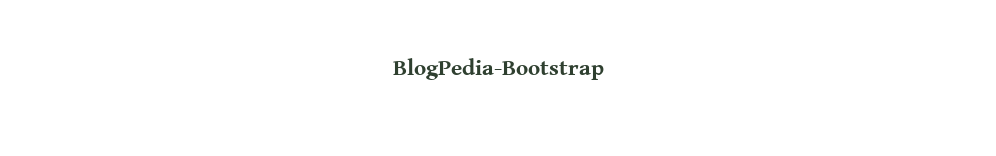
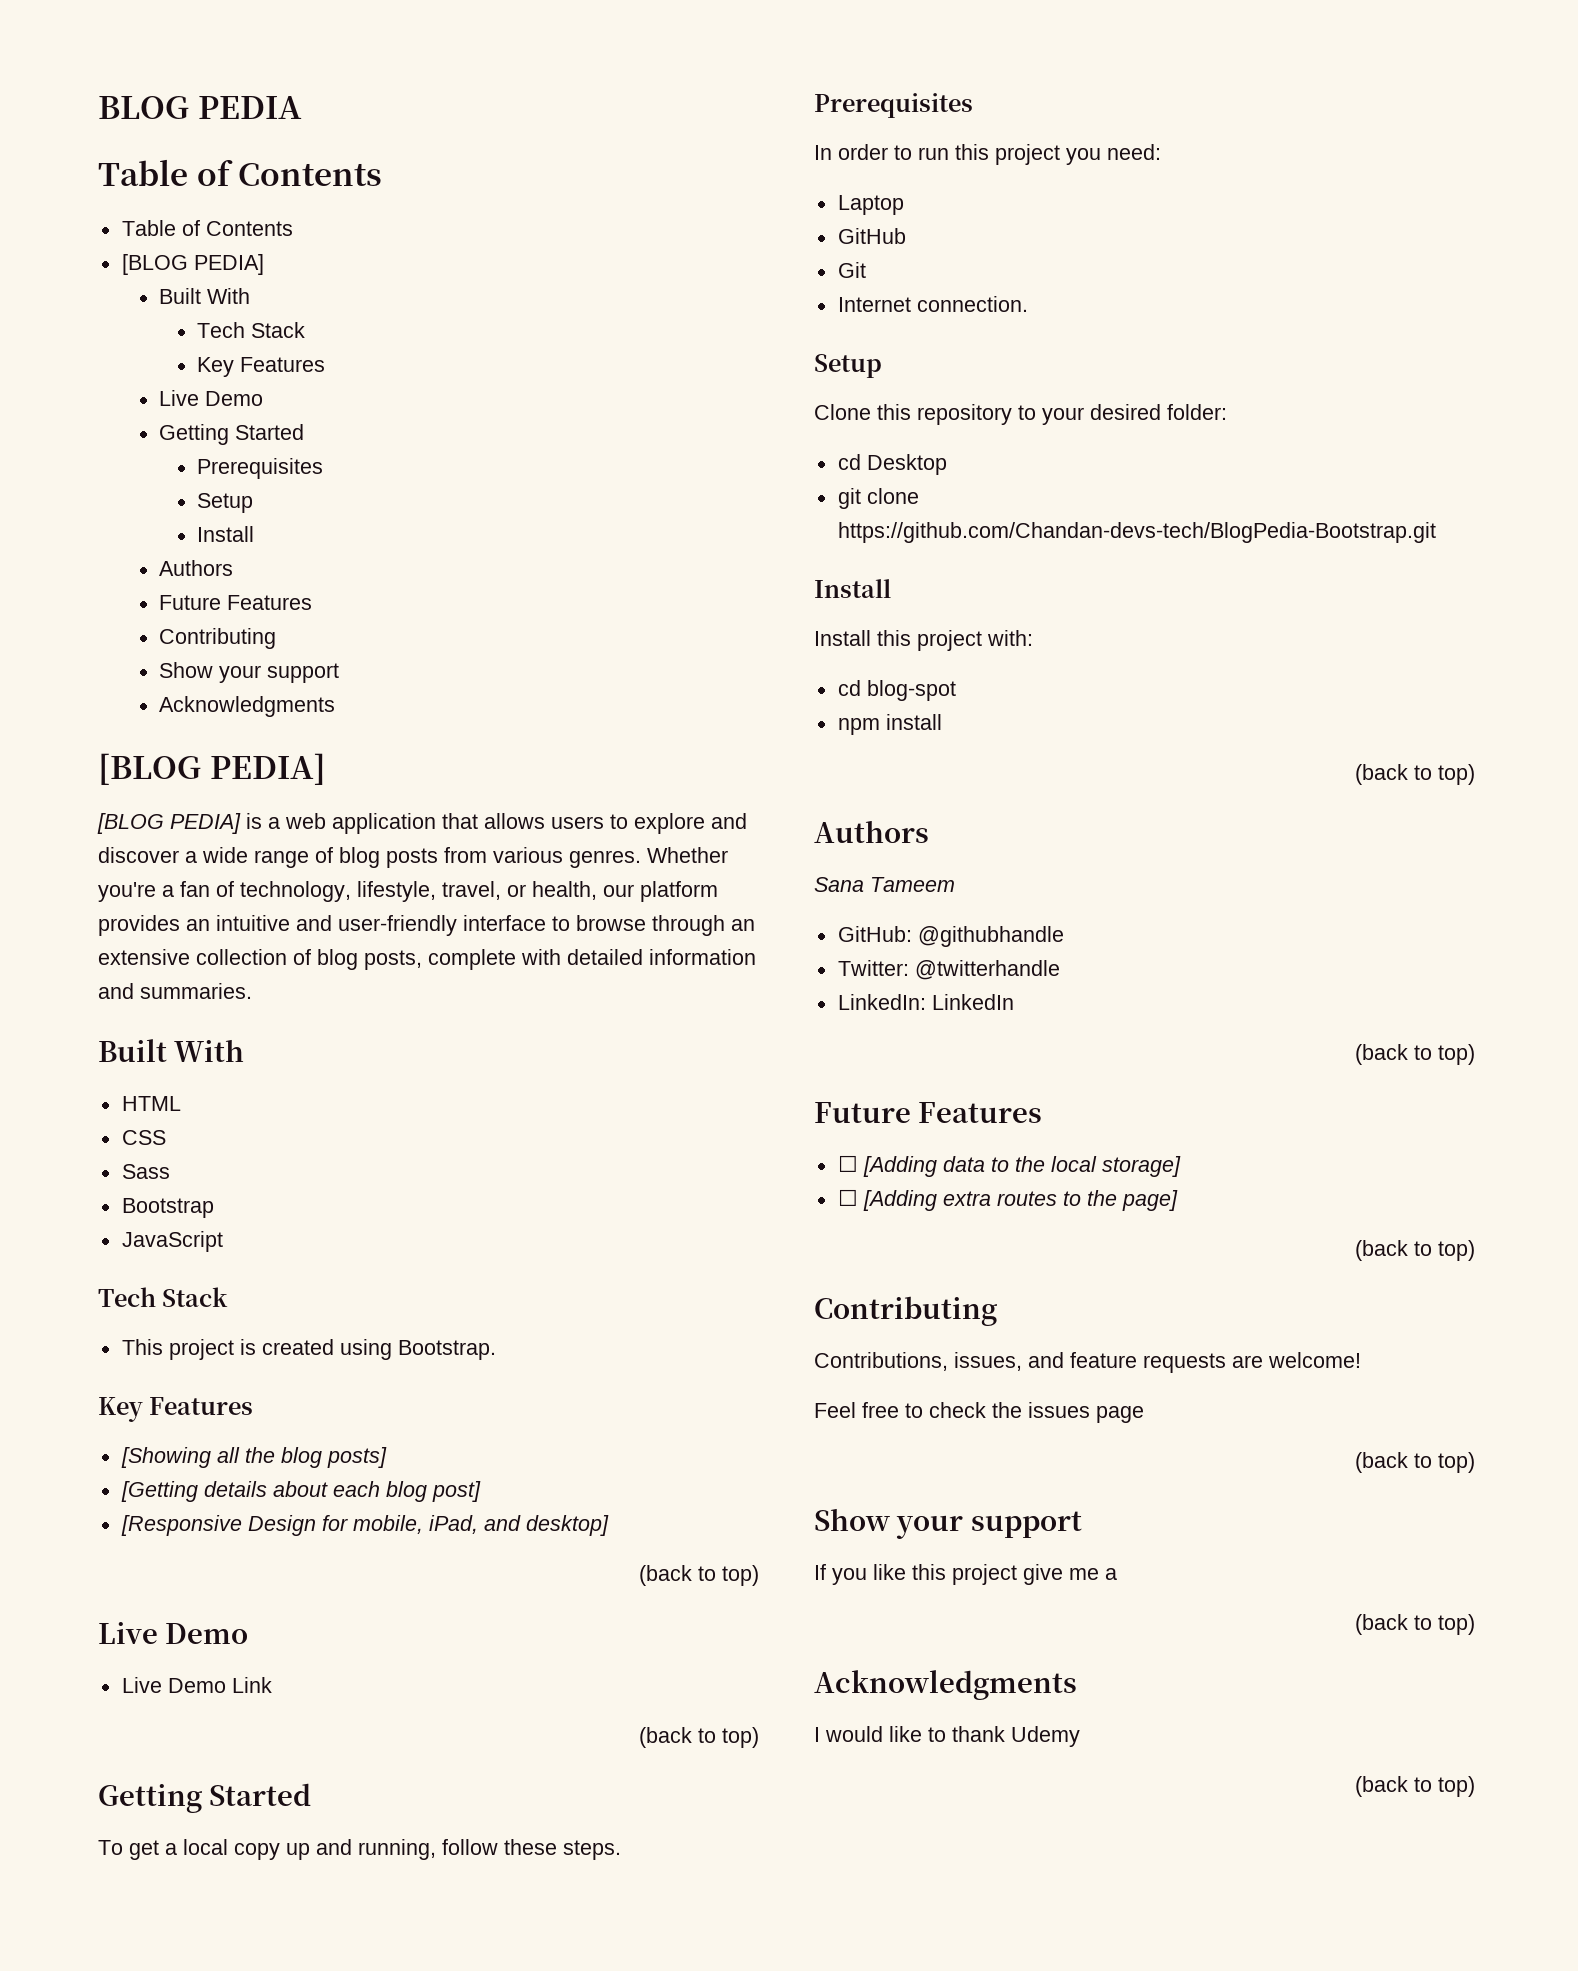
- BlogPedia-Bootstrap
+ BLOG PEDIA
+ Table of Contents
+ Table of Contents
+ [BLOG PEDIA]
+ Built With
+ Tech Stack
+ Key Features
+ Live Demo
+ Getting Started
+ Prerequisites
+ Setup
+ Install
+ Authors
+ Future Features
+ Contributing
+ Show your support
+ Acknowledgments
+ [BLOG PEDIA]
+ [BLOG PEDIA] is a web application that allows users to explore and discover a wide range of blog posts from various genres. Whether you're a fan of technology, lifestyle, travel, or health, our platform provides an intuitive and user-friendly interface to browse through an extensive collection of blog posts, complete with detailed information and summaries.
+ Built With
+ HTML
+ CSS
+ Sass
+ Bootstrap
+ JavaScript
+ Tech Stack
+ This project is created using Bootstrap.
+ Key Features
+ [Showing all the blog posts]
+ [Getting details about each blog post]
+ [Responsive Design for mobile, iPad, and desktop]
+ (back to top)
+ Live Demo
+ Live Demo Link
+ (back to top)
+ Getting Started
+ To get a local copy up and running, follow these steps.
+ Prerequisites
+ In order to run this project you need:
+ Laptop
+ GitHub
+ Git
+ Internet connection.
+ Setup
+ Clone this repository to your desired folder:
+ cd Desktop
+ git clone https://github.com/Chandan-devs-tech/BlogPedia-Bootstrap.git
+ Install
+ Install this project with:
+ cd blog-spot
+ npm install
+ (back to top)
+ Authors
+ Sana Tameem
+ GitHub: @githubhandle
+ Twitter: @twitterhandle
+ LinkedIn: LinkedIn
+ (back to top)
+ Future Features
+ ☐ [Adding data to the local storage]
+ ☐ [Adding extra routes to the page]
+ (back to top)
+ Contributing
+ Contributions, issues, and feature requests are welcome!
+ Feel free to check the issues page
+ (back to top)
+ Show your support
+ If you like this project give me a
+ (back to top)
+ Acknowledgments
+ I would like to thank Udemy
+ (back to top)

